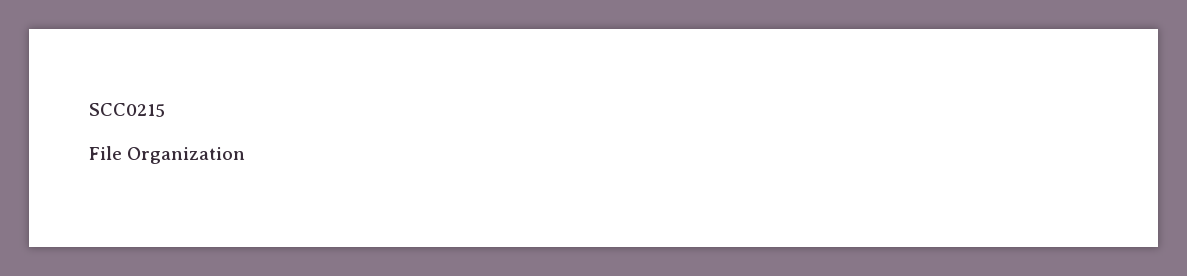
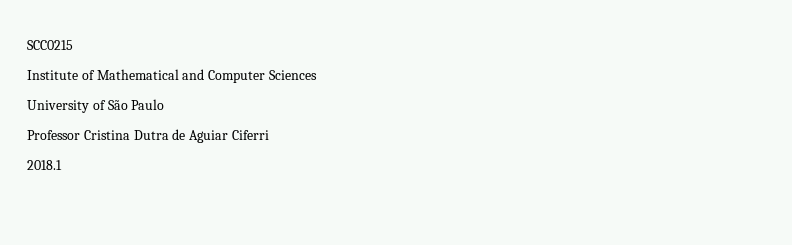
- File Organization
+ Institute of Mathematical and Computer Sciences
+ University of São Paulo
+ Professor Cristina Dutra de Aguiar Ciferri
+ 2018.1

